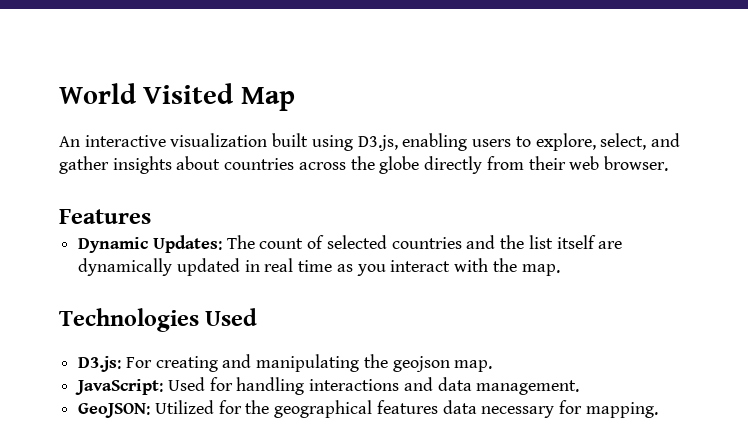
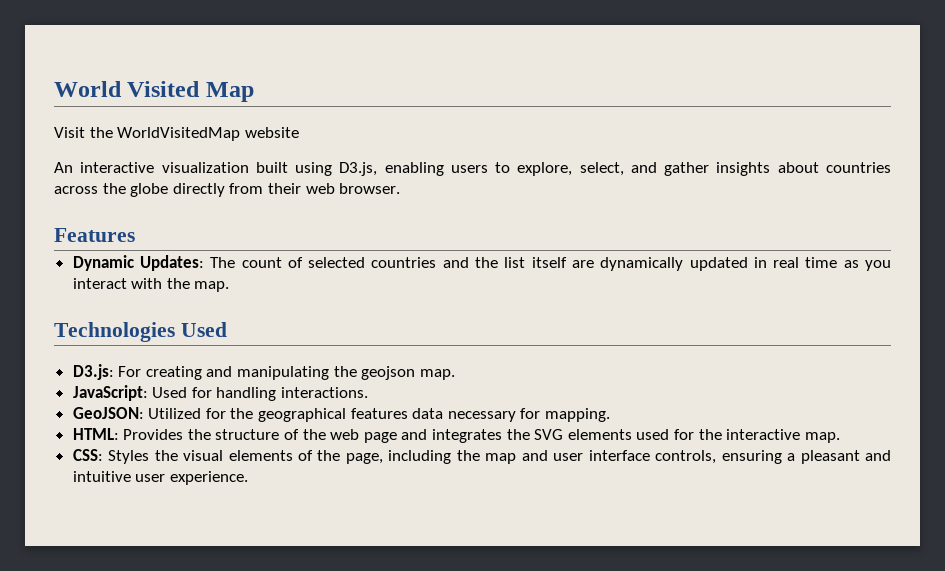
+ Visit the WorldVisitedMap website
- JavaScript: Used for handling interactions and data management.
+ JavaScript: Used for handling interactions.
+ HTML: Provides the structure of the web page and integrates the SVG elements used for the interactive map.
+ CSS: Styles the visual elements of the page, including the map and user interface controls, ensuring a pleasant and intuitive user experience.

